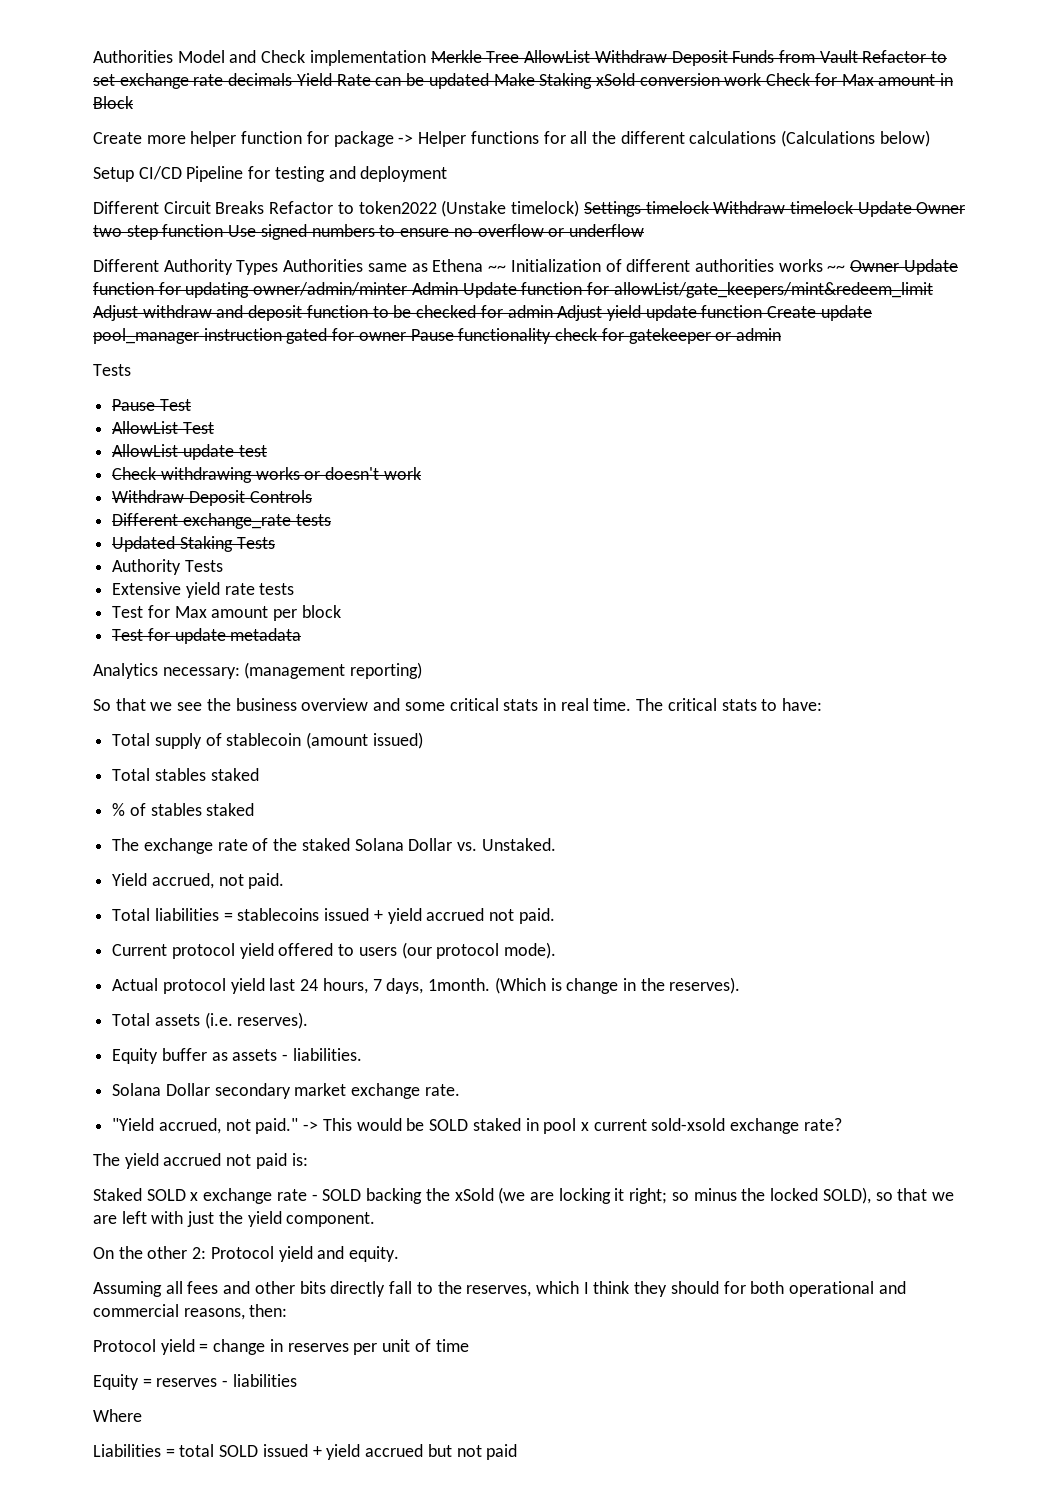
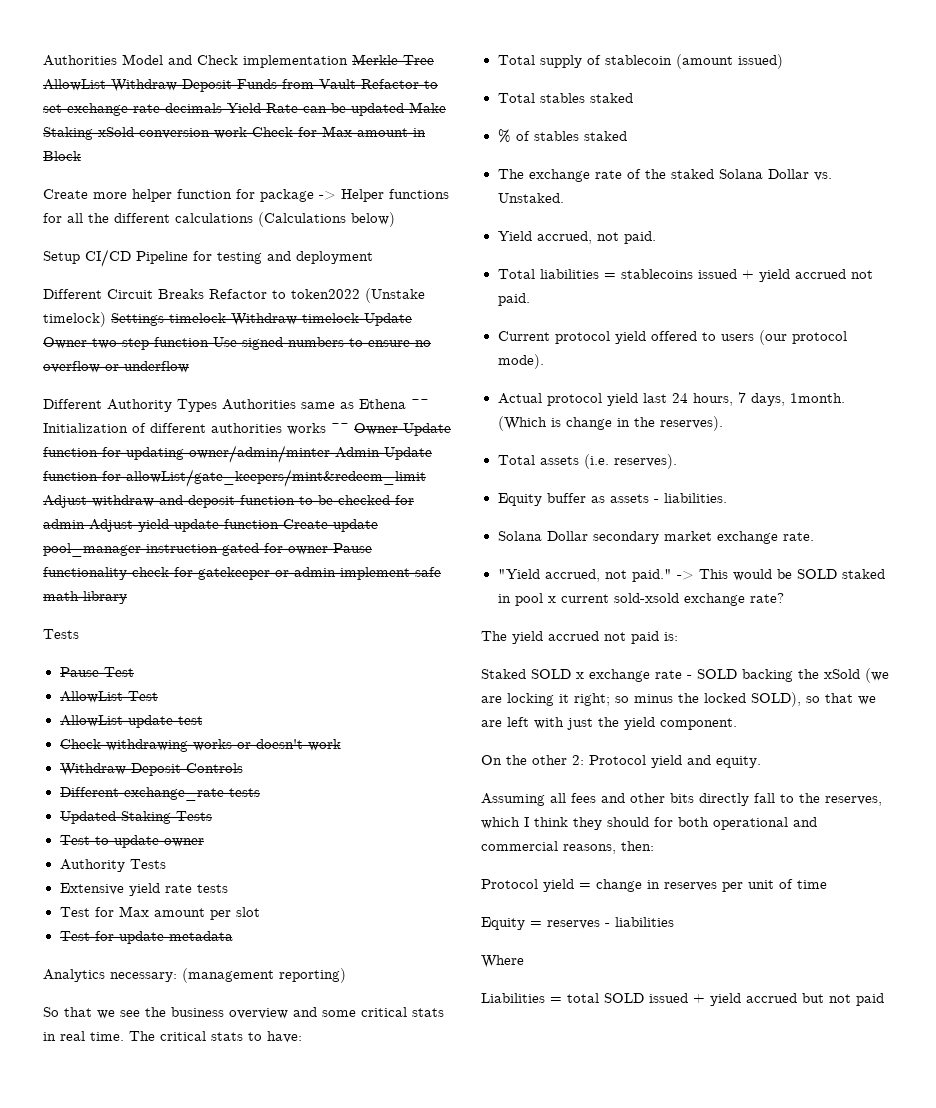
- Different Authority Types Authorities same as Ethena ~~ Initialization of different authorities works ~~ Owner Update function for updating owner/admin/minter Admin Update function for allowList/gate_keepers/mint&redeem_limit Adjust withdraw and deposit function to be checked for admin Adjust yield update function Create update pool_manager instruction gated for owner Pause functionality check for gatekeeper or admin
+ Different Authority Types Authorities same as Ethena ~~ Initialization of different authorities works ~~ Owner Update function for updating owner/admin/minter Admin Update function for allowList/gate_keepers/mint&redeem_limit Adjust withdraw and deposit function to be checked for admin Adjust yield update function Create update pool_manager instruction gated for owner Pause functionality check for gatekeeper or admin implement safe math library
+ Test to update owner
- Test for Max amount per block
+ Test for Max amount per slot

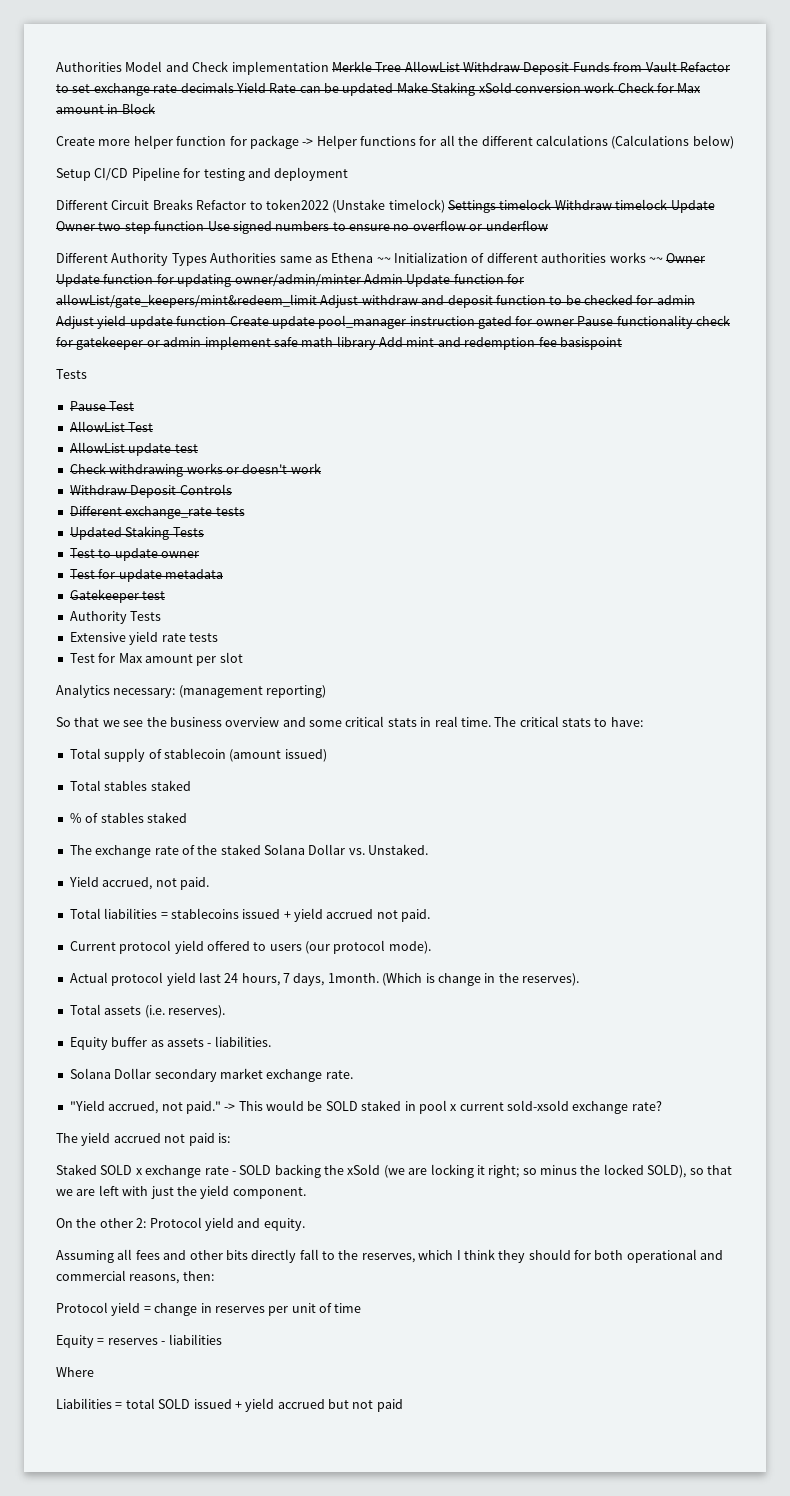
- Different Authority Types Authorities same as Ethena ~~ Initialization of different authorities works ~~ Owner Update function for updating owner/admin/minter Admin Update function for allowList/gate_keepers/mint&redeem_limit Adjust withdraw and deposit function to be checked for admin Adjust yield update function Create update pool_manager instruction gated for owner Pause functionality check for gatekeeper or admin implement safe math library
+ Different Authority Types Authorities same as Ethena ~~ Initialization of different authorities works ~~ Owner Update function for updating owner/admin/minter Admin Update function for allowList/gate_keepers/mint&redeem_limit Adjust withdraw and deposit function to be checked for admin Adjust yield update function Create update pool_manager instruction gated for owner Pause functionality check for gatekeeper or admin implement safe math library Add mint and redemption fee basispoint
+ Test for update metadata
+ Gatekeeper test
- Test for update metadata

